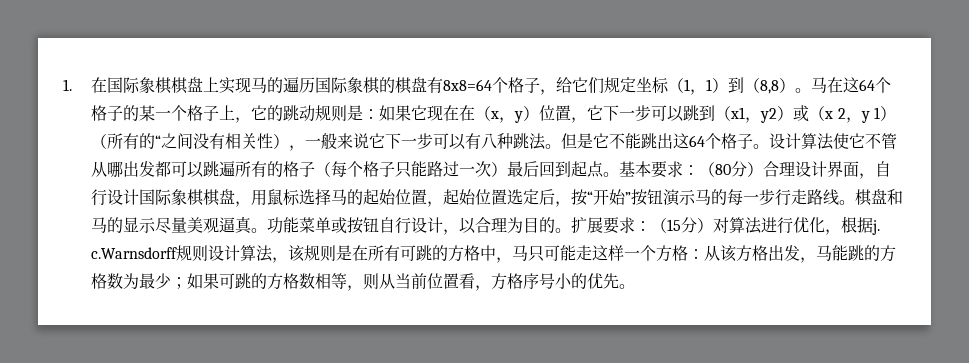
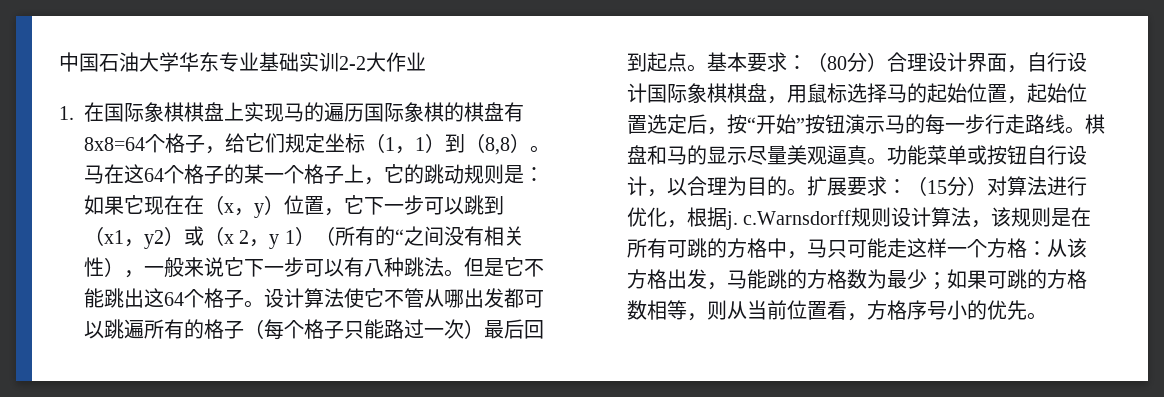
+ 中国石油大学华东专业基础实训2-2大作业

